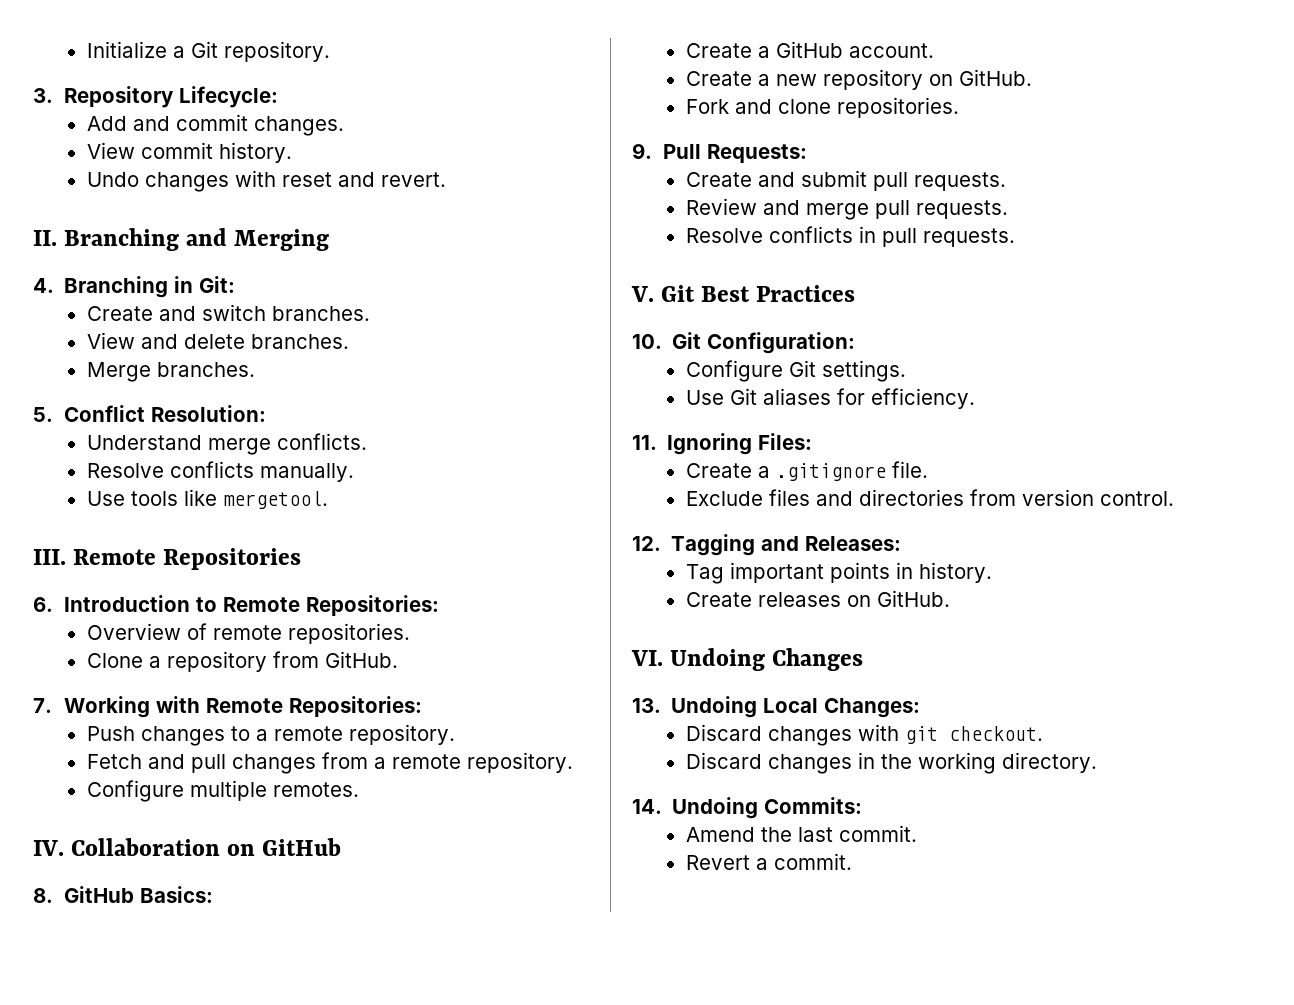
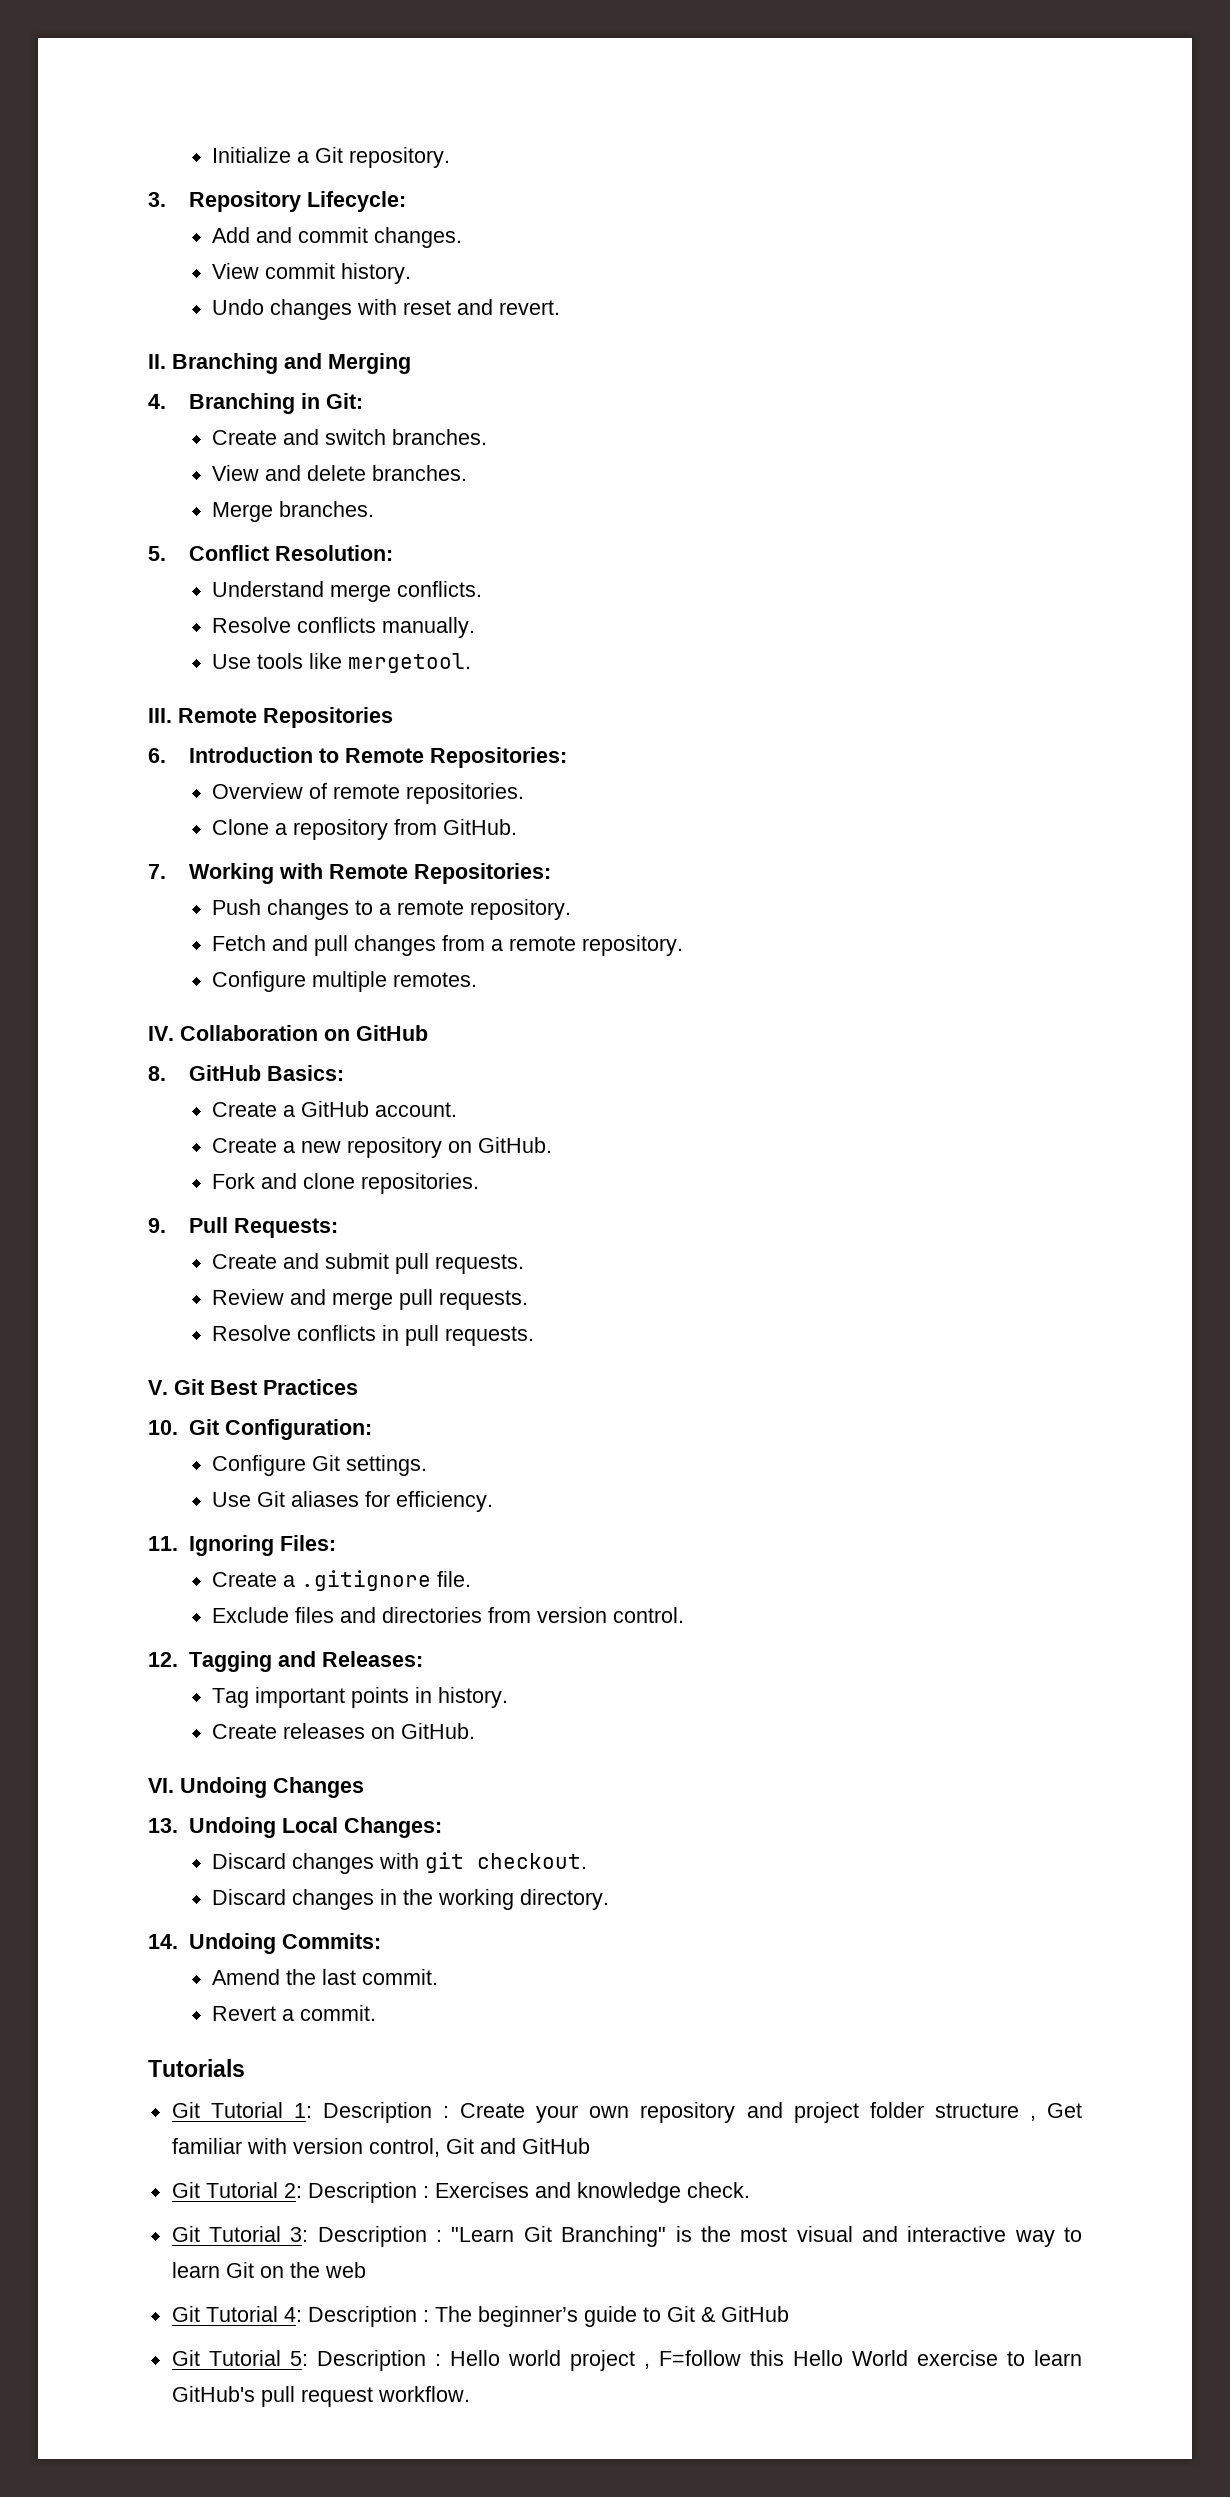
+ Tutorials
+ Git Tutorial 1: Description : Create your own repository and project folder structure , Get familiar with version control, Git and GitHub
+ Git Tutorial 2: Description : Exercises and knowledge check.
+ Git Tutorial 3: Description : "Learn Git Branching" is the most visual and interactive way to learn Git on the web
+ Git Tutorial 4: Description : The beginner’s guide to Git & GitHub
+ Git Tutorial 5: Description : Hello world project , F=follow this Hello World exercise to learn GitHub's pull request workflow.

